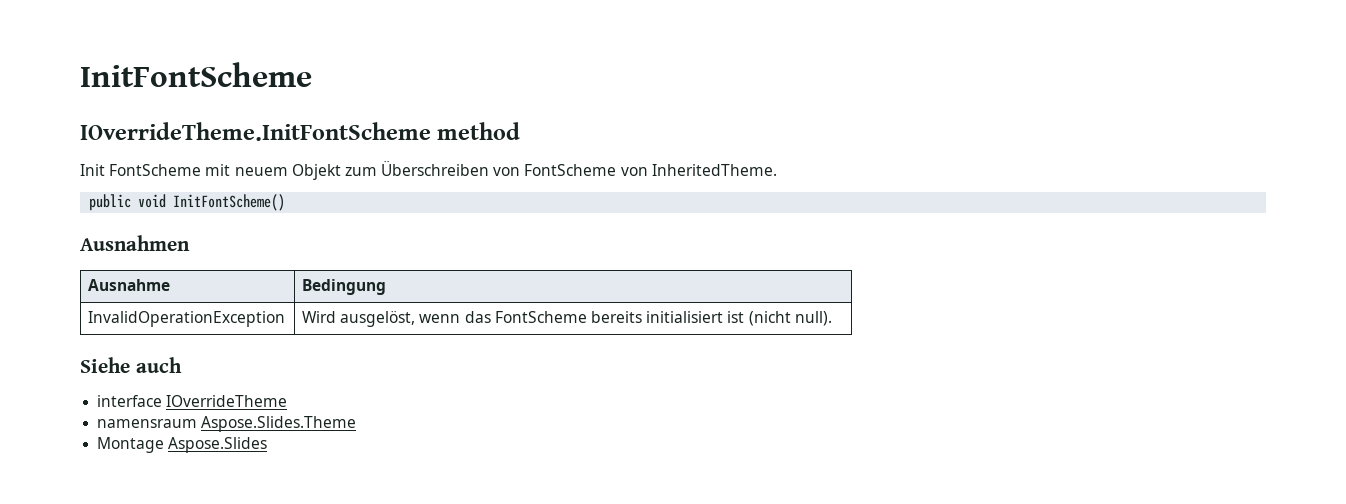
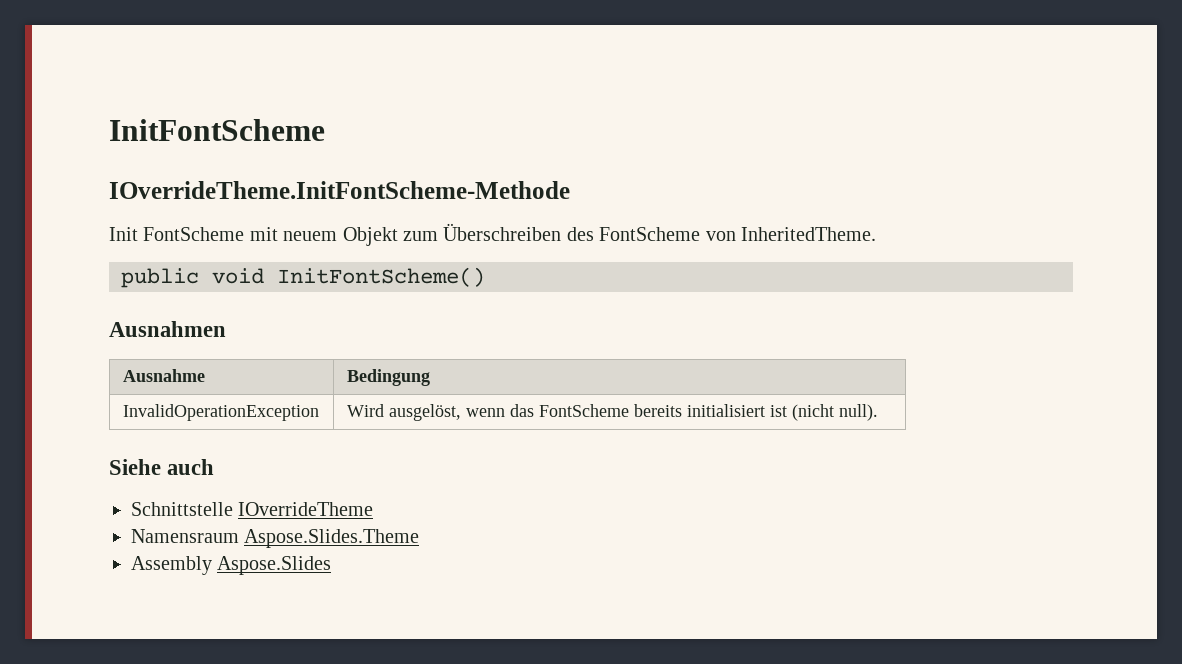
- IOverrideTheme.InitFontScheme method
+ IOverrideTheme.InitFontScheme-Methode
- Init FontScheme mit neuem Objekt zum Überschreiben von FontScheme von InheritedTheme.
+ Init FontScheme mit neuem Objekt zum Überschreiben des FontScheme von InheritedTheme.
- interface IOverrideTheme
+ Schnittstelle IOverrideTheme
- namensraum Aspose.Slides.Theme
+ Namensraum Aspose.Slides.Theme
- Montage Aspose.Slides
+ Assembly Aspose.Slides

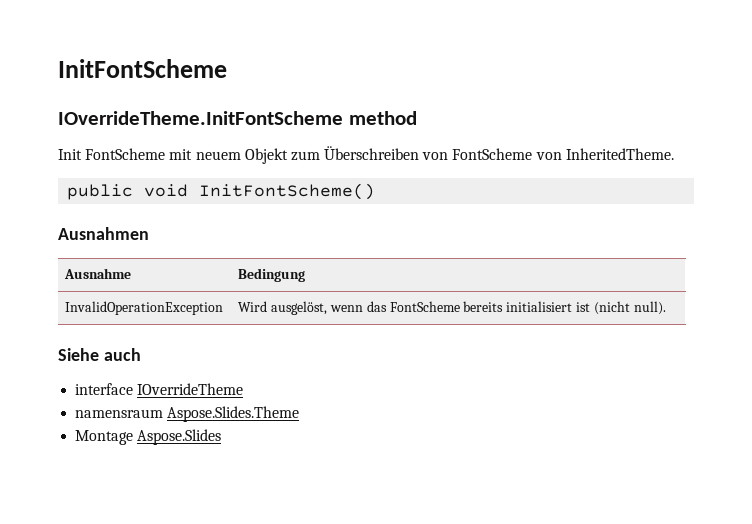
- IOverrideTheme.InitFontScheme-Methode
+ IOverrideTheme.InitFontScheme method
- Init FontScheme mit neuem Objekt zum Überschreiben des FontScheme von InheritedTheme.
+ Init FontScheme mit neuem Objekt zum Überschreiben von FontScheme von InheritedTheme.
- Schnittstelle IOverrideTheme
+ interface IOverrideTheme
- Namensraum Aspose.Slides.Theme
+ namensraum Aspose.Slides.Theme
- Assembly Aspose.Slides
+ Montage Aspose.Slides

